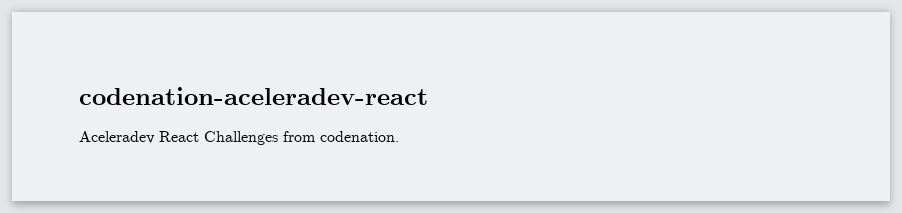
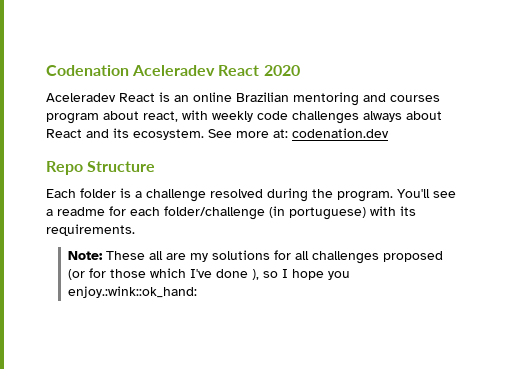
- codenation-aceleradev-react
- Aceleradev React Challenges from codenation.
+ Codenation Aceleradev React 2020
+ Aceleradev React is an online Brazilian mentoring and courses program about react, with weekly code challenges always about React and its ecosystem. See more at: codenation.dev
+ Repo Structure
+ Each folder is a challenge resolved during the program. You'll see a readme for each folder/challenge (in portuguese) with its requirements.
+ Note: These all are my solutions for all challenges proposed (or for those which I've done ), so I hope you enjoy.:wink::ok_hand:

